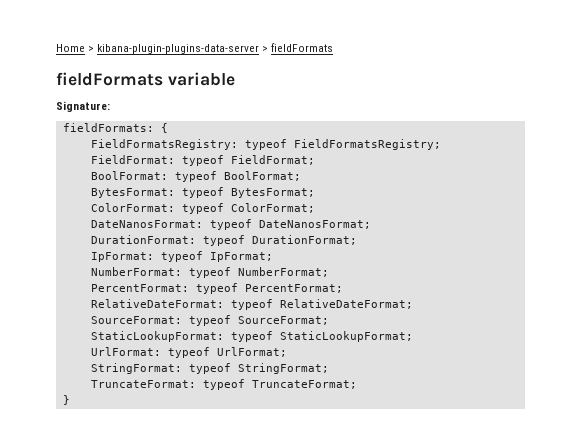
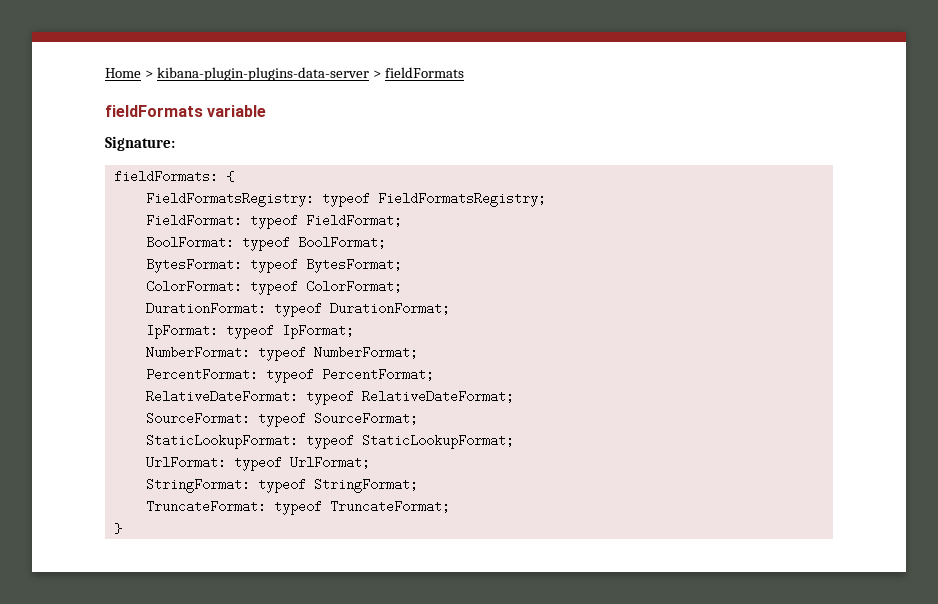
- DateNanosFormat: typeof DateNanosFormat;

